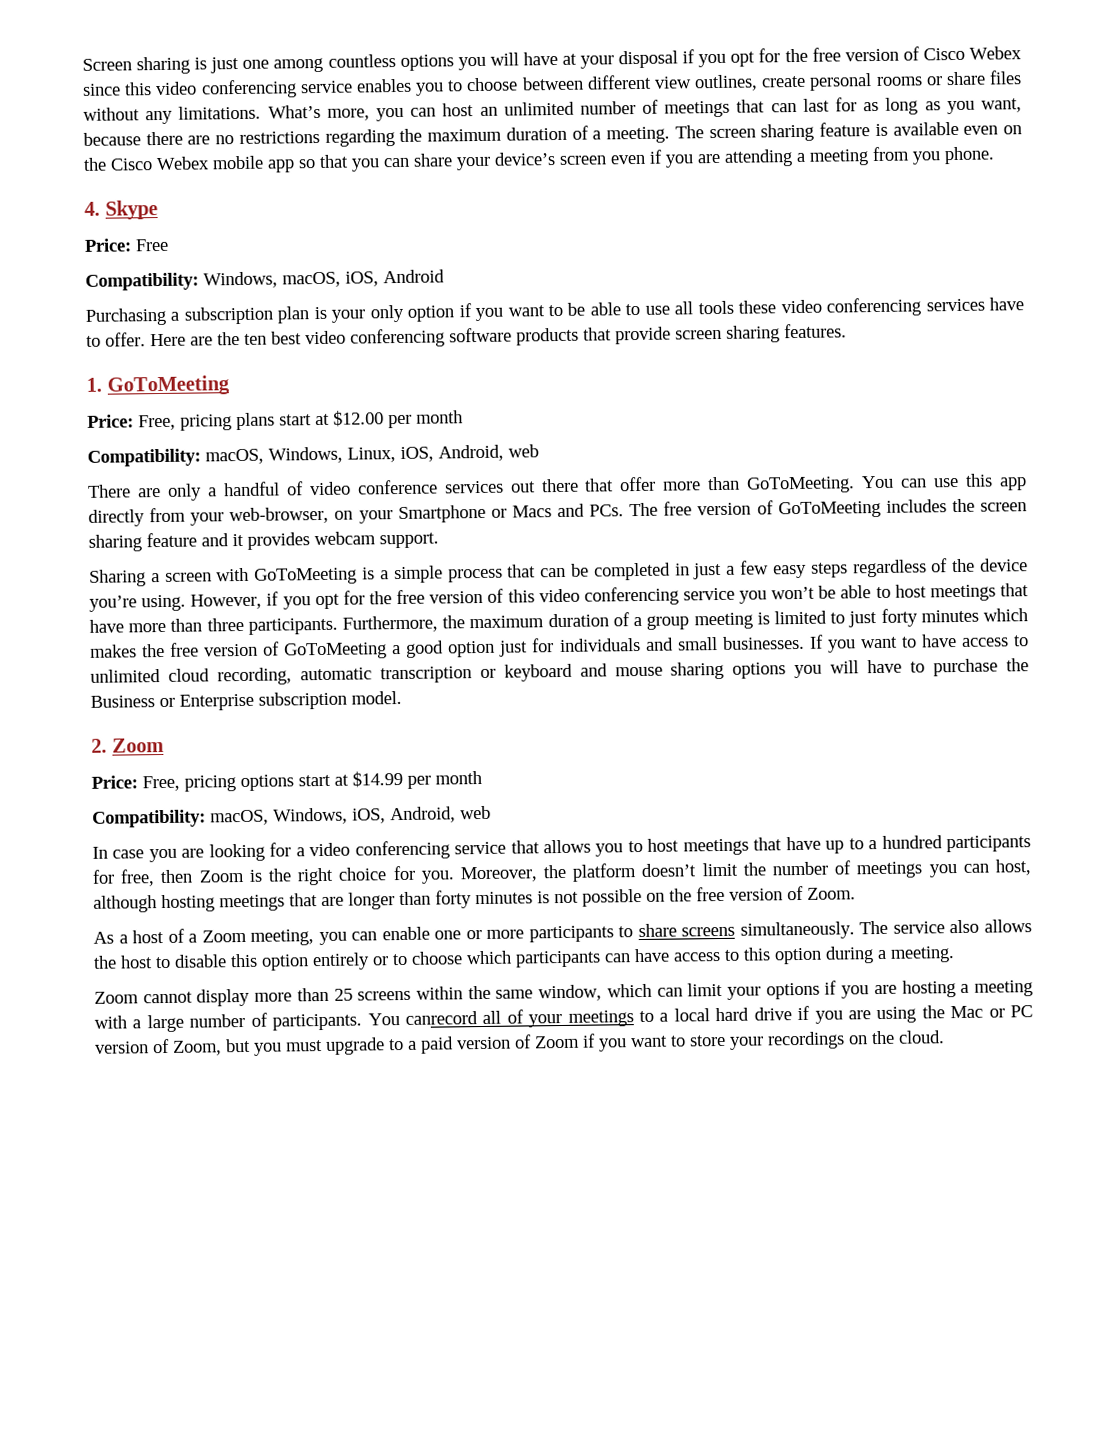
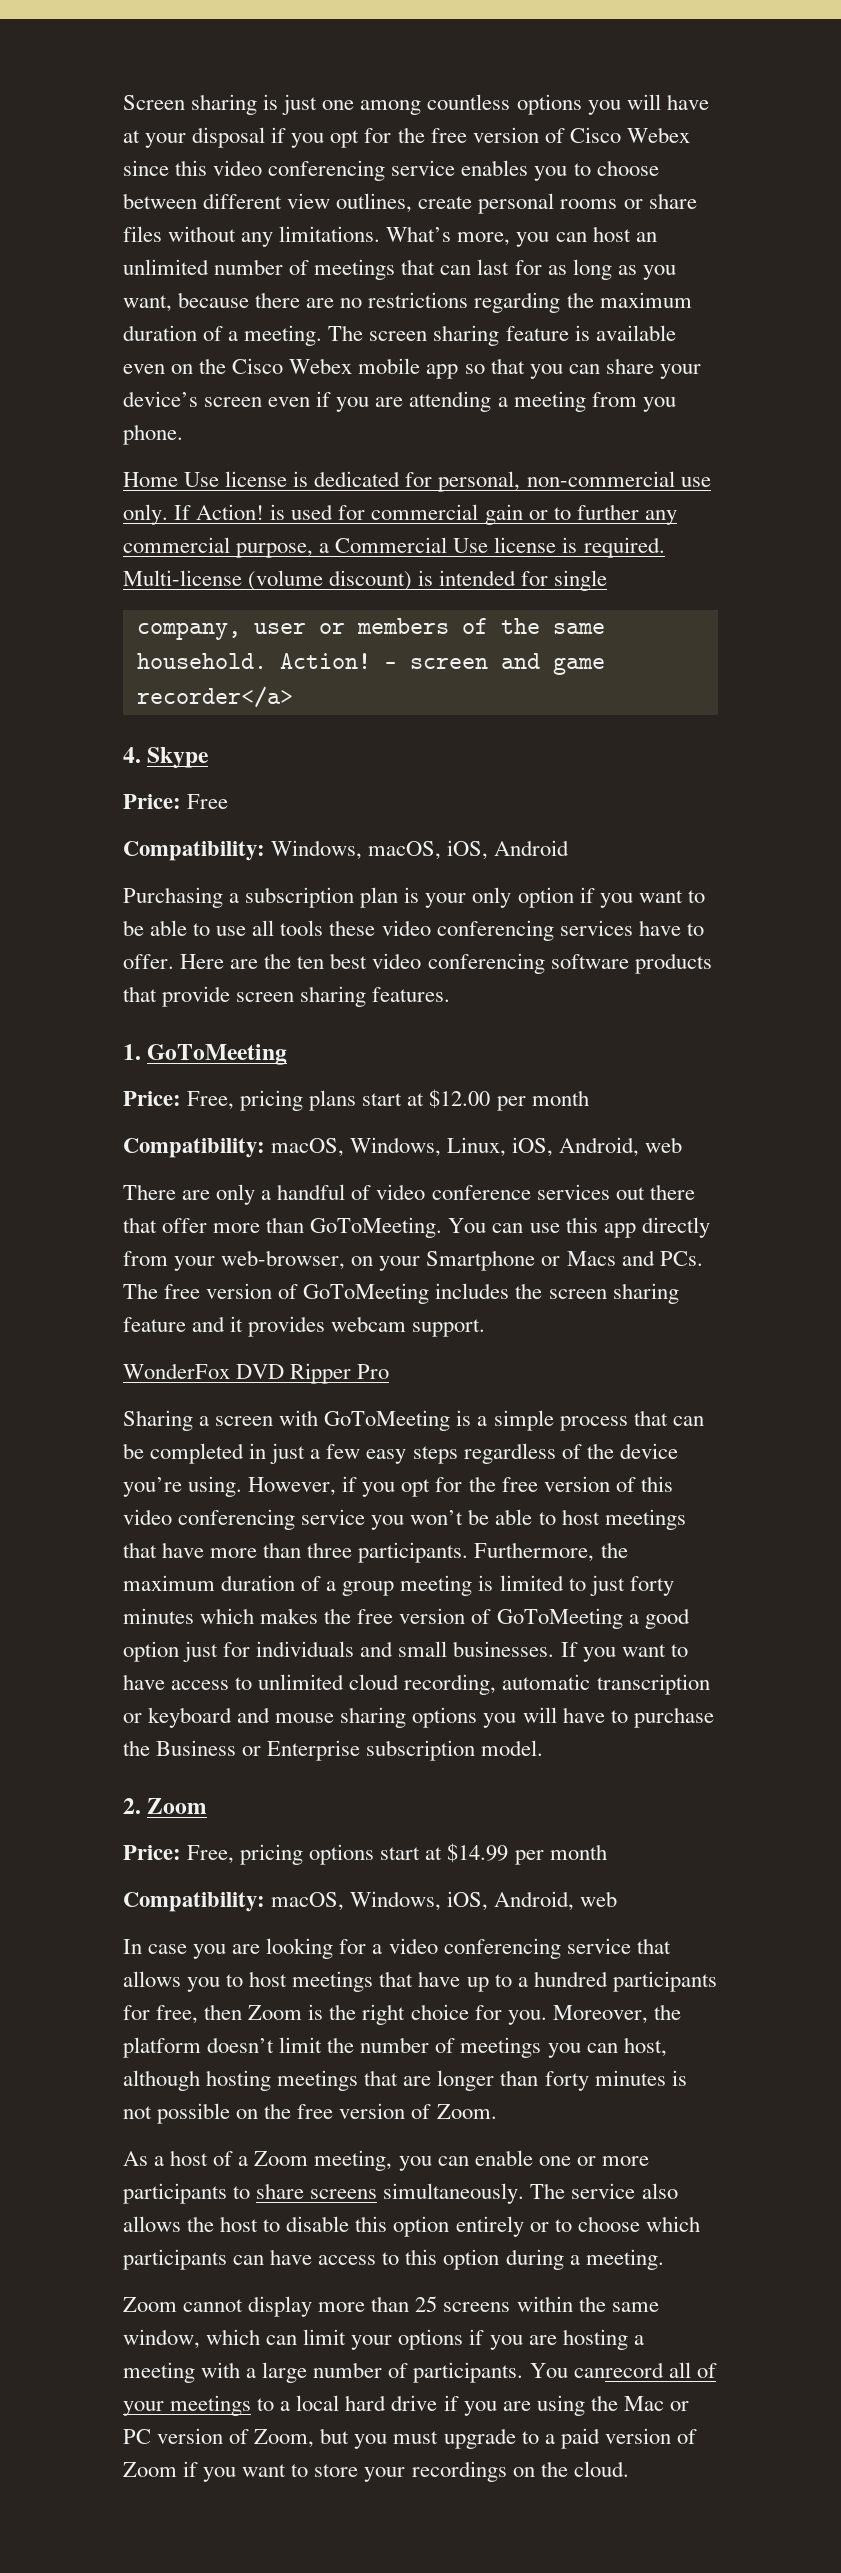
+ Home Use license is dedicated for personal, non-commercial use only. If Action! is used for commercial gain or to further any commercial purpose, a Commercial Use license is required. Multi-license (volume discount) is intended for single
+ company, user or members of the same household. Action! - screen and game recorder</a>
+ WonderFox DVD Ripper Pro

